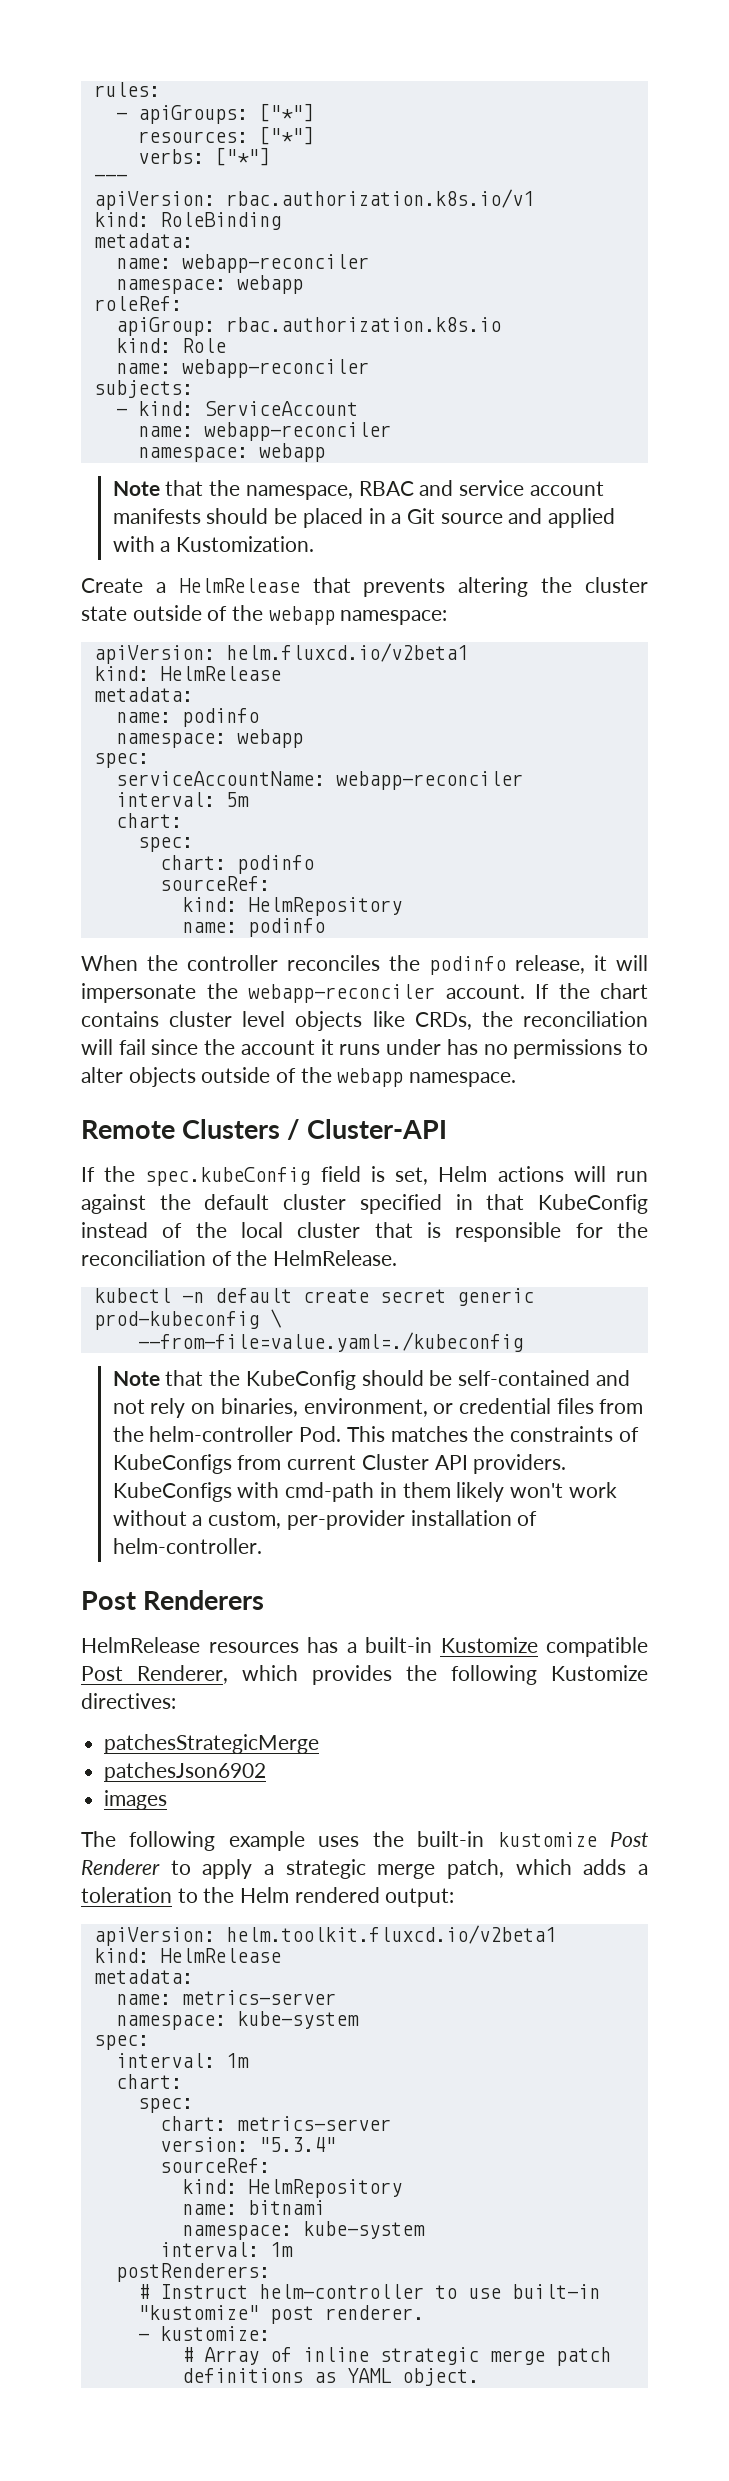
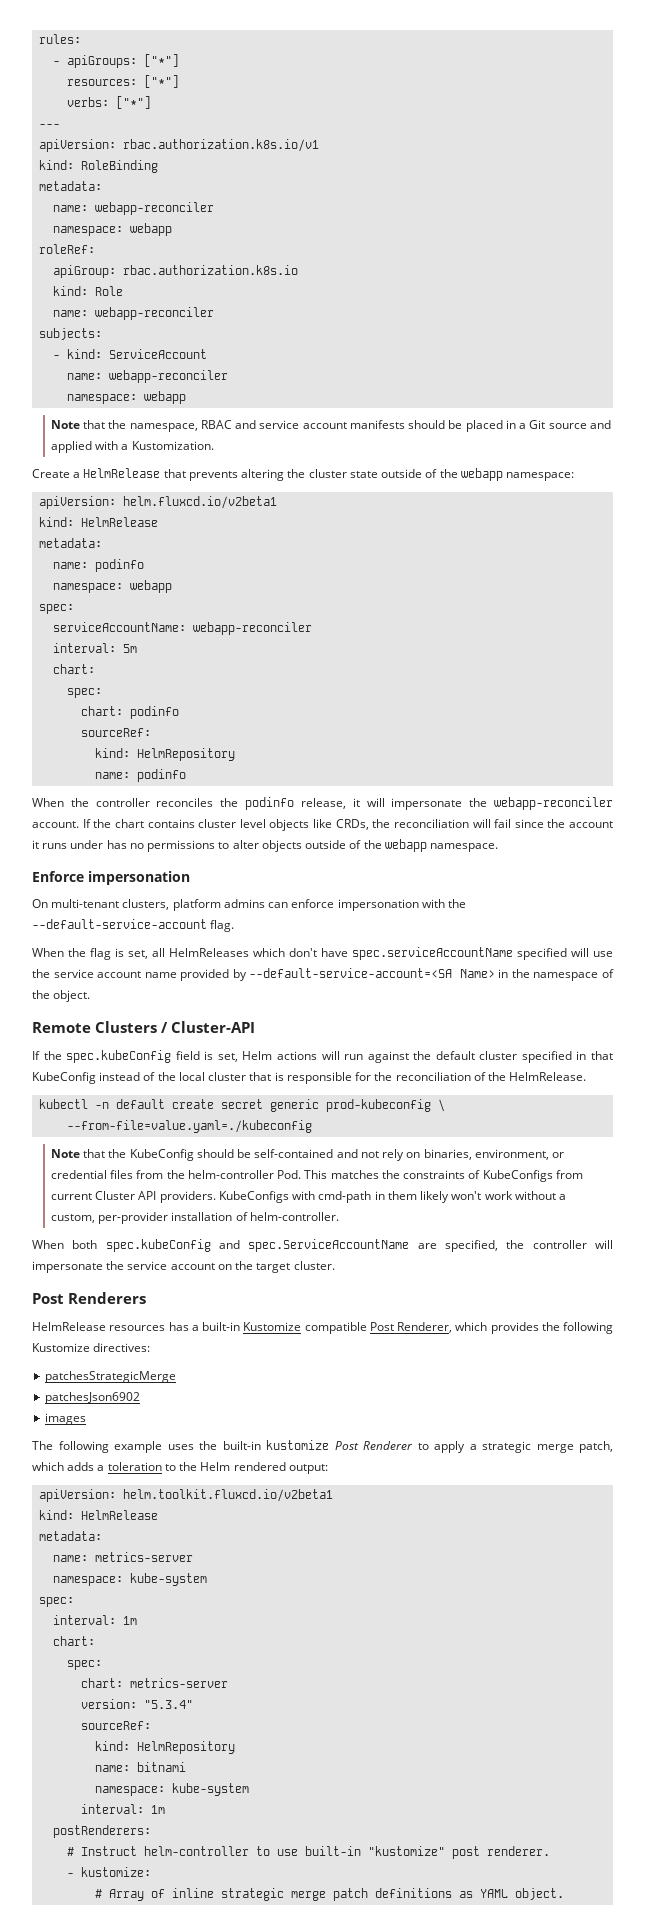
+ Enforce impersonation
+ On multi-tenant clusters, platform admins can enforce impersonation with the --default-service-account flag.
+ When the flag is set, all HelmReleases which don't have spec.serviceAccountName specified will use the service account name provided by --default-service-account=<SA Name> in the namespace of the object.
+ When both spec.kubeConfig and spec.ServiceAccountName are specified, the controller will impersonate the service account on the target cluster.

